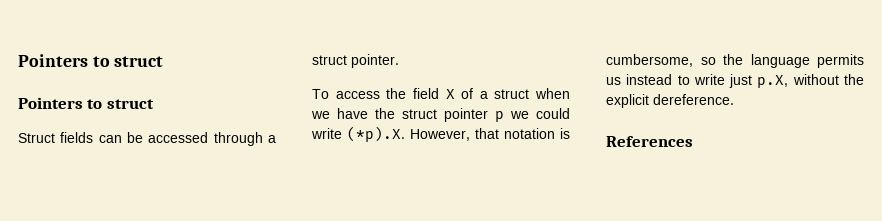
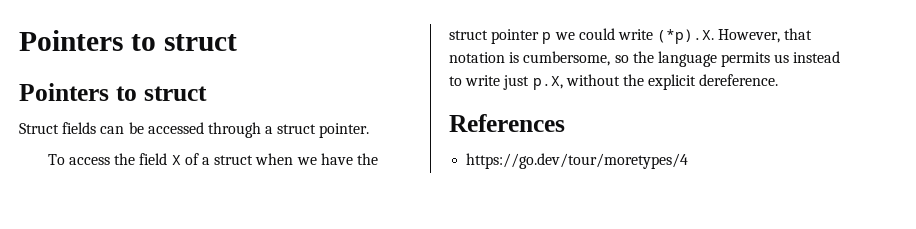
+ https://go.dev/tour/moretypes/4

